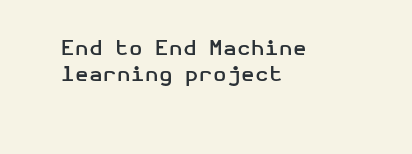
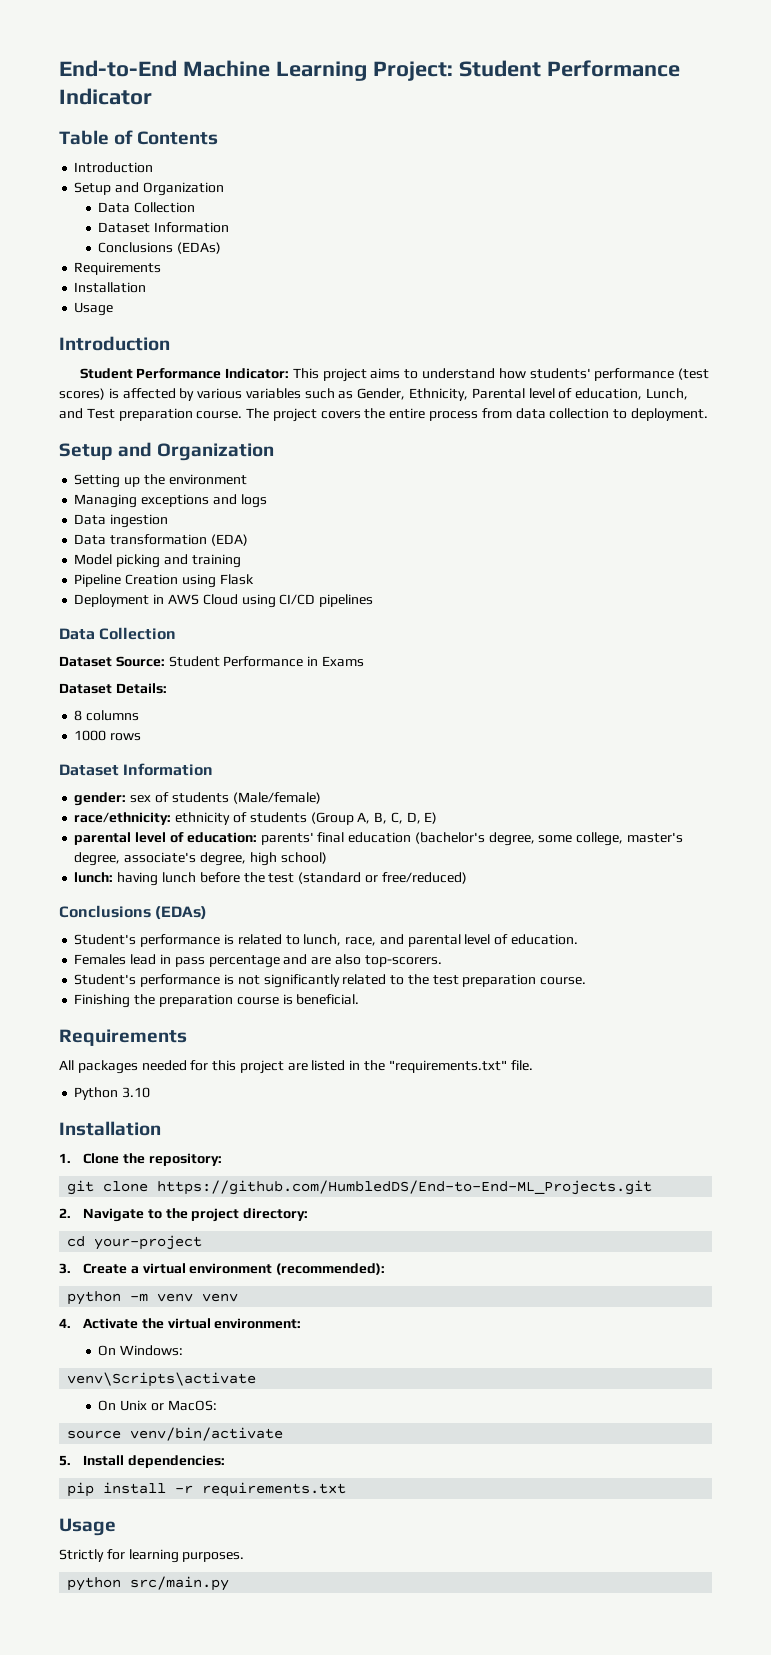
- End to End Machine learning project
+ End-to-End Machine Learning Project: Student Performance Indicator
+ Table of Contents
+ Introduction
+ Setup and Organization
+ Data Collection
+ Dataset Information
+ Conclusions (EDAs)
+ Requirements
+ Installation
+ Usage
+ Introduction
+ Student Performance Indicator: This project aims to understand how students' performance (test scores) is affected by various variables such as Gender, Ethnicity, Parental level of education, Lunch, and Test preparation course. The project covers the entire process from data collection to deployment.
+ Setup and Organization
+ Setting up the environment
+ Managing exceptions and logs
+ Data ingestion
+ Data transformation (EDA)
+ Model picking and training
+ Pipeline Creation using Flask
+ Deployment in AWS Cloud using CI/CD pipelines
+ Data Collection
+ Dataset Source: Student Performance in Exams
+ Dataset Details:
+ 8 columns
+ 1000 rows
+ Dataset Information
+ gender: sex of students (Male/female)
+ race/ethnicity: ethnicity of students (Group A, B, C, D, E)
+ parental level of education: parents' final education (bachelor's degree, some college, master's degree, associate's degree, high school)
+ lunch: having lunch before the test (standard or free/reduced)
+ Conclusions (EDAs)
+ Student's performance is related to lunch, race, and parental level of education.
+ Females lead in pass percentage and are also top-scorers.
+ Student's performance is not significantly related to the test preparation course.
+ Finishing the preparation course is beneficial.
+ Requirements
+ All packages needed for this project are listed in the "requirements.txt" file.
+ Python 3.10
+ Installation
+ 1. Clone the repository:
+ git clone https://github.com/HumbledDS/End-to-End-ML_Projects.git
+ 2. Navigate to the project directory:
+ cd your-project
+ 3. Create a virtual environment (recommended):
+ python -m venv venv
+ 4. Activate the virtual environment:
+ On Windows:
+ venv\Scripts\activate
+ On Unix or MacOS:
+ source venv/bin/activate
+ 5. Install dependencies:
+ pip install -r requirements.txt
+ Usage
+ Strictly for learning purposes.
+ python src/main.py

